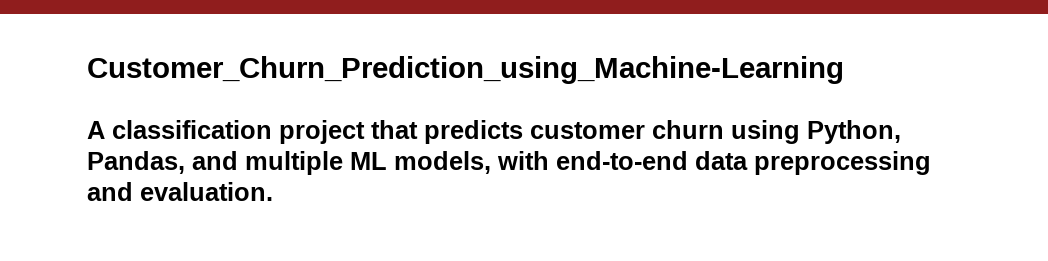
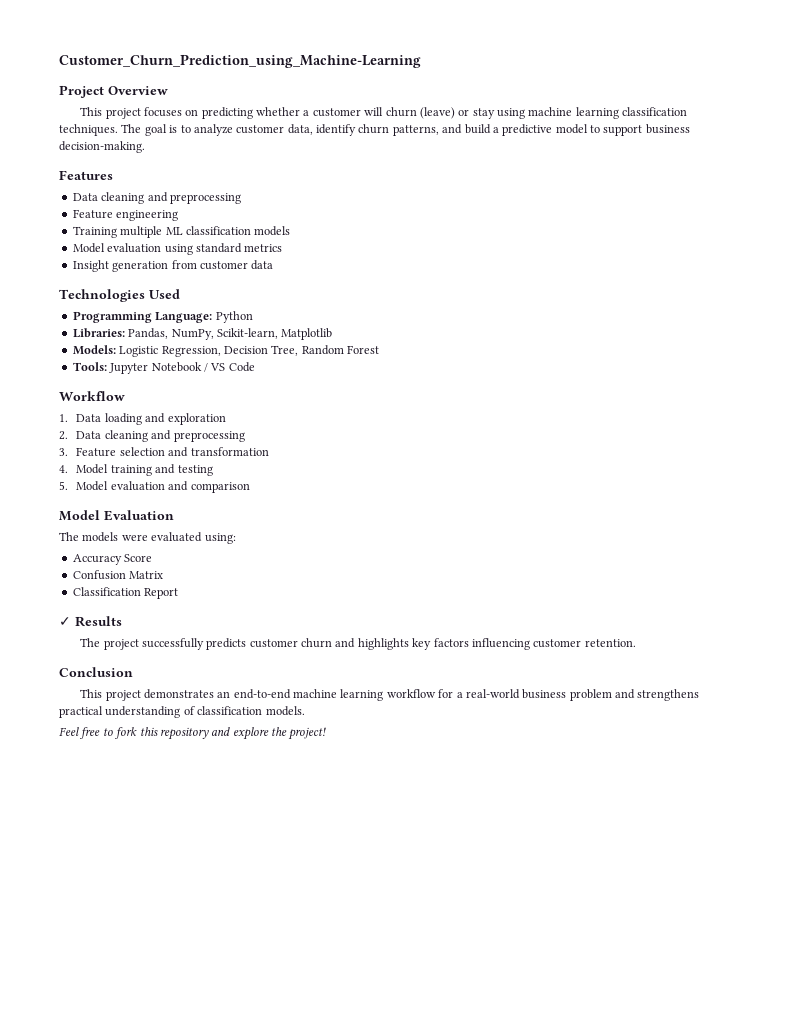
- A classification project that predicts customer churn using Python, Pandas, and multiple ML models, with end-to-end data preprocessing and evaluation.
+ Project Overview
+ This project focuses on predicting whether a customer will churn (leave) or stay using machine learning classification techniques. The goal is to analyze customer data, identify churn patterns, and build a predictive model to support business decision-making.
+ Features
+ Data cleaning and preprocessing
+ Feature engineering
+ Training multiple ML classification models
+ Model evaluation using standard metrics
+ Insight generation from customer data
+ Technologies Used
+ Programming Language: Python
+ Libraries: Pandas, NumPy, Scikit-learn, Matplotlib
+ Models: Logistic Regression, Decision Tree, Random Forest
+ Tools: Jupyter Notebook / VS Code
+ Workflow
+ 1. Data loading and exploration
+ 2. Data cleaning and preprocessing
+ 3. Feature selection and transformation
+ 4. Model training and testing
+ 5. Model evaluation and comparison
+ Model Evaluation
+ The models were evaluated using:
+ Accuracy Score
+ Confusion Matrix
+ Classification Report
+ ✓ Results
+ The project successfully predicts customer churn and highlights key factors influencing customer retention.
+ Conclusion
+ This project demonstrates an end-to-end machine learning workflow for a real-world business problem and strengthens practical understanding of classification models.
+ Feel free to fork this repository and explore the project!

